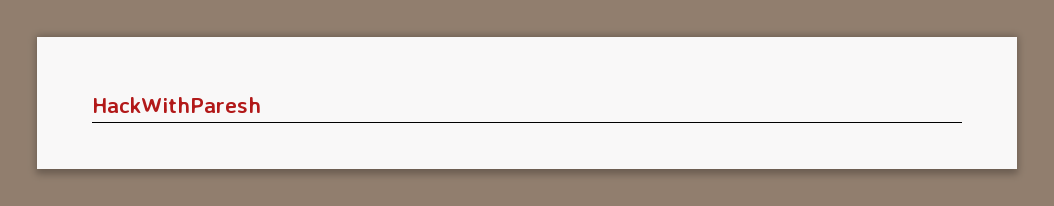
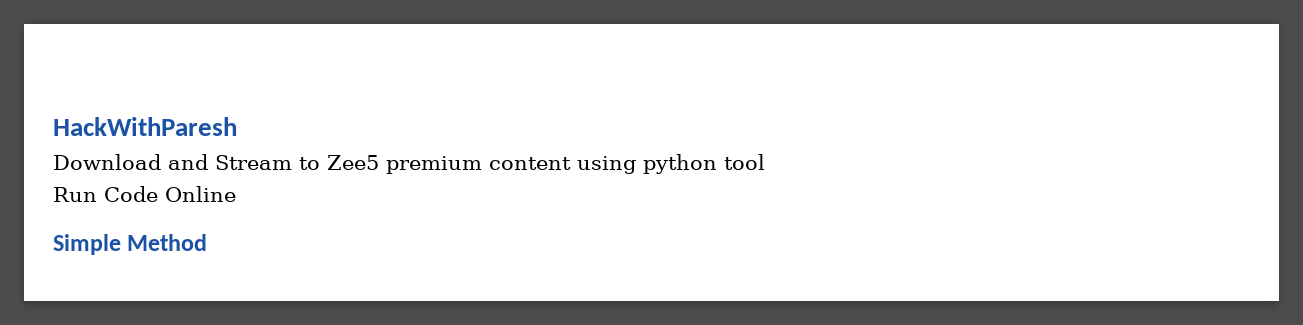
+ Download and Stream to Zee5 premium content using python tool
+ Run Code Online
+ Simple Method

